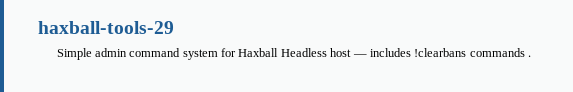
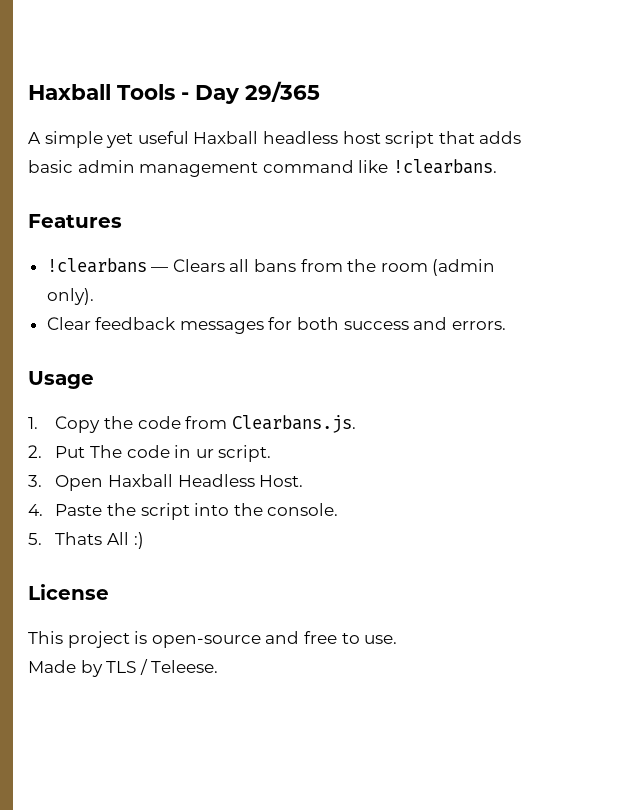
- haxball-tools-29
- Simple admin command system for Haxball Headless host — includes !clearbans commands .
+ Haxball Tools - Day 29/365
+ A simple yet useful Haxball headless host script that adds basic admin management command like !clearbans.
+ Features
+ !clearbans — Clears all bans from the room (admin only).
+ Clear feedback messages for both success and errors.
+ Usage
+ 1. Copy the code from Clearbans.js.
+ 2. Put The code in ur script.
+ 3. Open Haxball Headless Host.
+ 4. Paste the script into the console.
+ 5. Thats All :)
+ License
+ This project is open-source and free to use.
+ Made by TLS / Teleese.

